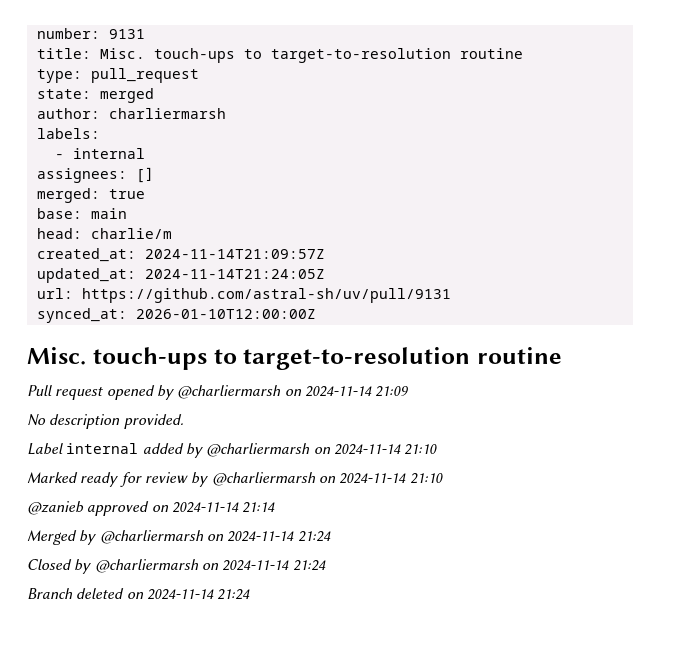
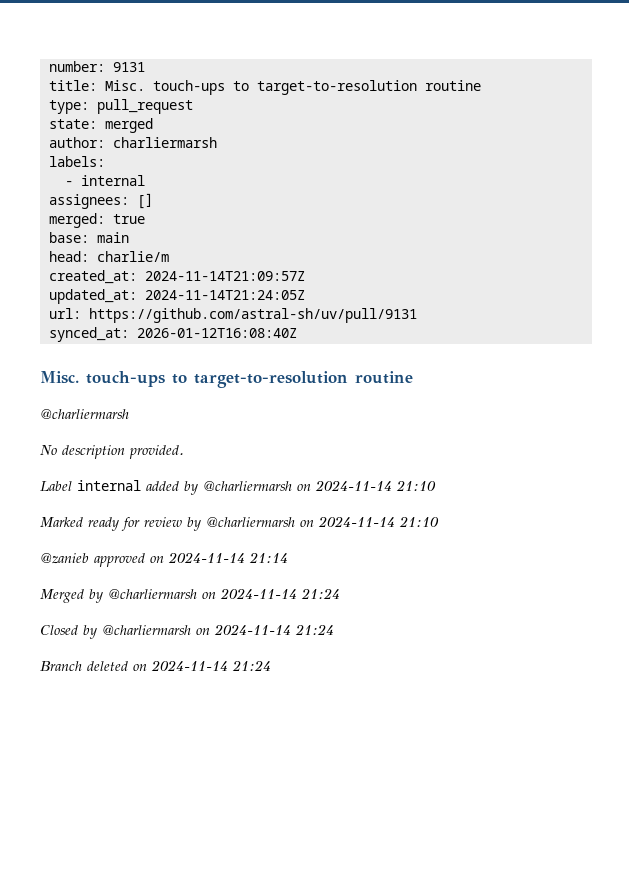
- synced_at: 2026-01-10T12:00:00Z
+ synced_at: 2026-01-12T16:08:40Z
  Misc. touch-ups to target-to-resolution routine
- Pull request opened by @charliermarsh on 2024-11-14 21:09
+ @charliermarsh

